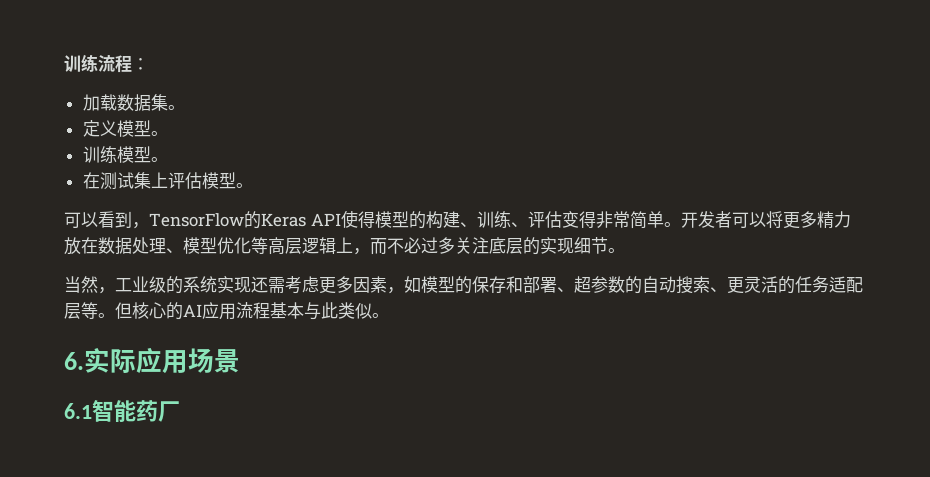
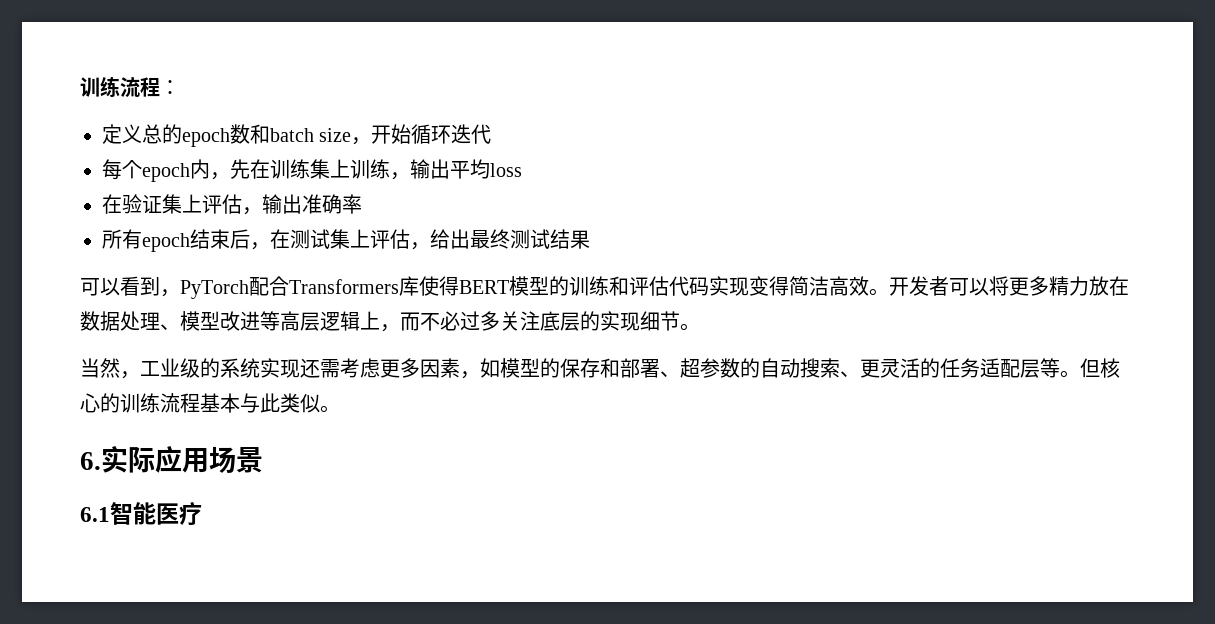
- 加载数据集。
- 定义模型。
- 训练模型。
- 在测试集上评估模型。
- 可以看到，TensorFlow的Keras API使得模型的构建、训练、评估变得非常简单。
+ 定义总的epoch数和batch size，开始循环迭代
+ 每个epoch内，先在训练集上训练，输出平均loss
+ 在验证集上评估，输出准确率
+ 所有epoch结束后，在测试集上评估，给出最终测试结果
+ 可以看到，PyTorch配合Transformers库使得BERT模型的训练和评估代码实现变得简洁高效。
- 开发者可以将更多精力放在数据处理、模型优化等高层逻辑上，而不必过多关注底层的实现细节。
+ 开发者可以将更多精力放在数据处理、模型改进等高层逻辑上，而不必过多关注底层的实现细节。
- 但核心的AI应用流程基本与此类似。
+ 但核心的训练流程基本与此类似。
- 6.1智能药厂
+ 6.1智能医疗

